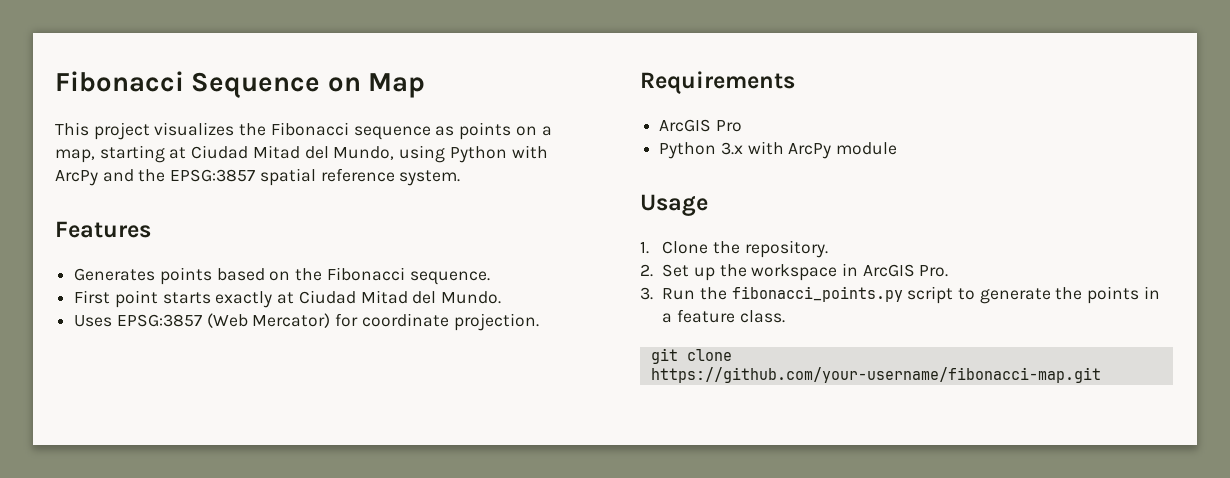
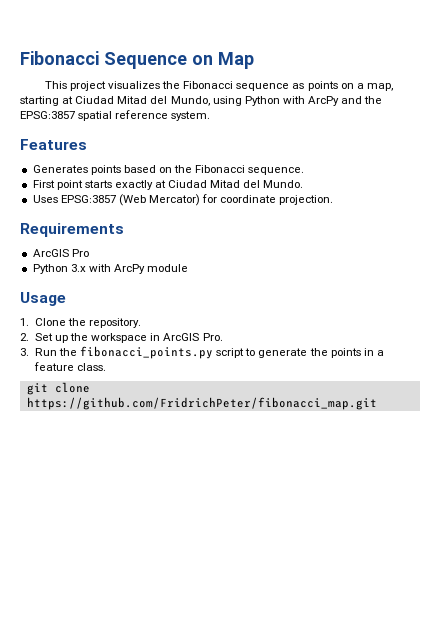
- git clone https://github.com/your-username/fibonacci-map.git
+ git clone https://github.com/FridrichPeter/fibonacci_map.git

